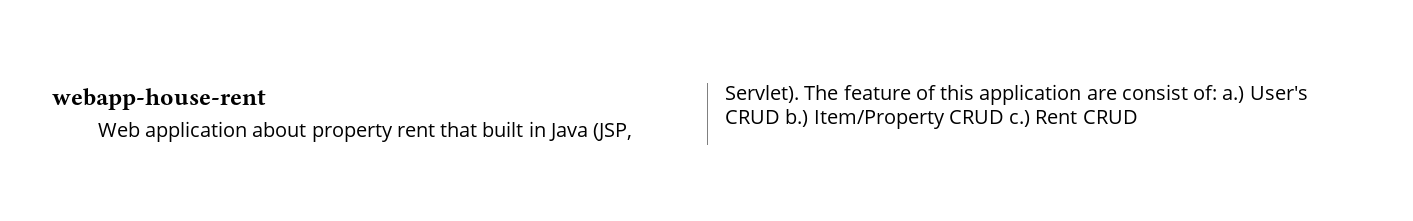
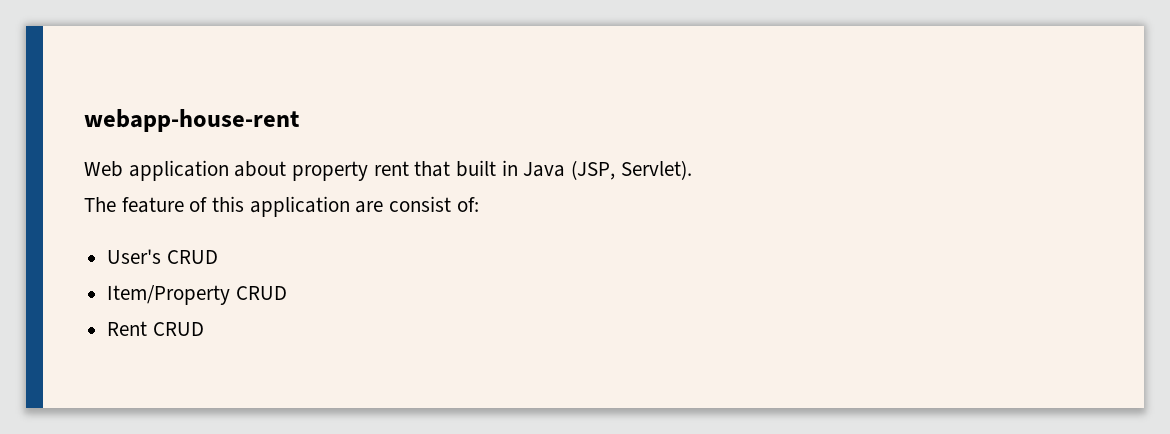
- Web application about property rent that built in Java (JSP, Servlet). The feature of this application are consist of: a.) User's CRUD b.) Item/Property CRUD c.) Rent CRUD
+ Web application about property rent that built in Java (JSP, Servlet).
+ The feature of this application are consist of:
+ User's CRUD
+ Item/Property CRUD
+ Rent CRUD

